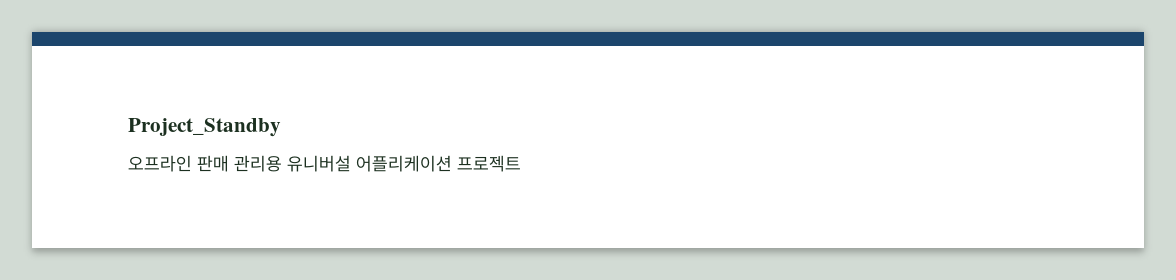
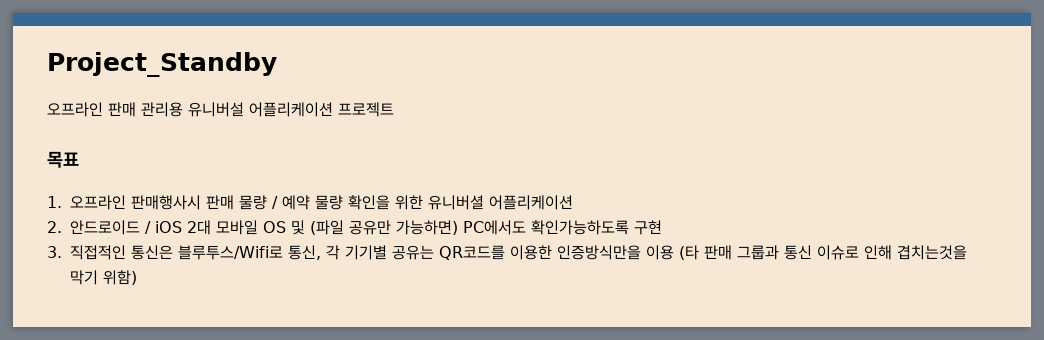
+ 목표
+ 1. 오프라인 판매행사시 판매 물량 / 예약 물량 확인을 위한 유니버셜 어플리케이션
+ 2. 안드로이드 / iOS 2대 모바일 OS 및 (파일 공유만 가능하면) PC에서도 확인가능하도록 구현
+ 3. 직접적인 통신은 블루투스/Wifi로 통신, 각 기기별 공유는 QR코드를 이용한 인증방식만을 이용 (타 판매 그룹과 통신 이슈로 인해 겹치는것을 막기 위함)

